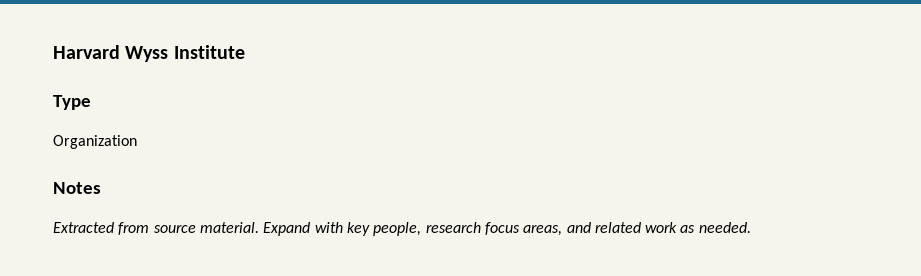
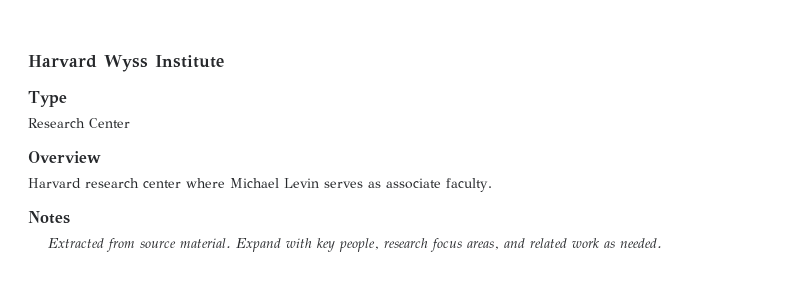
- Organization
+ Research Center
+ Overview
+ Harvard research center where Michael Levin serves as associate faculty.

